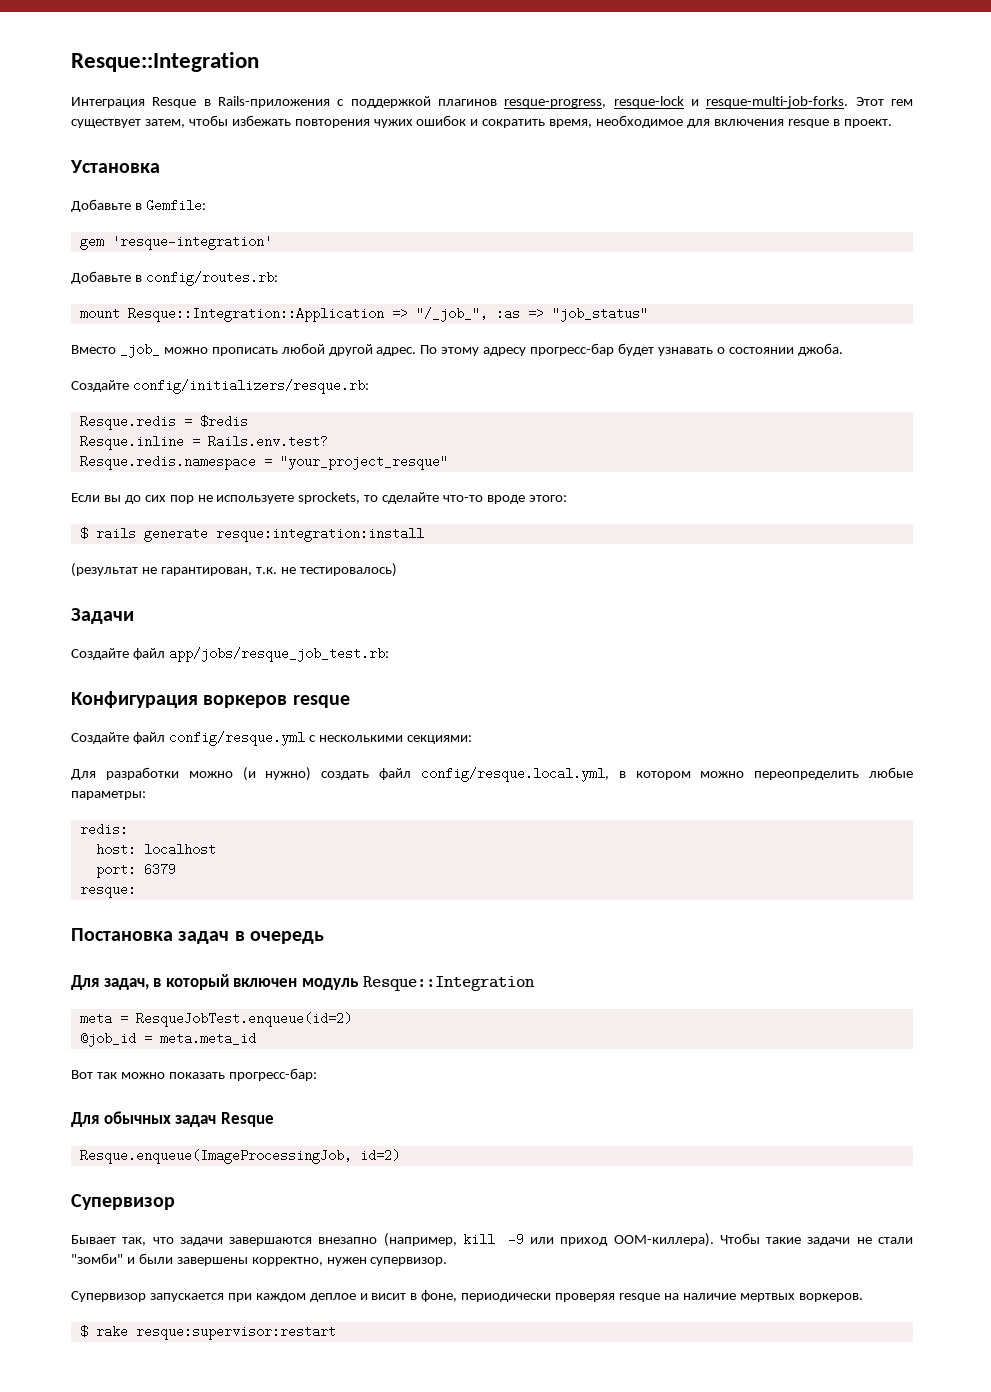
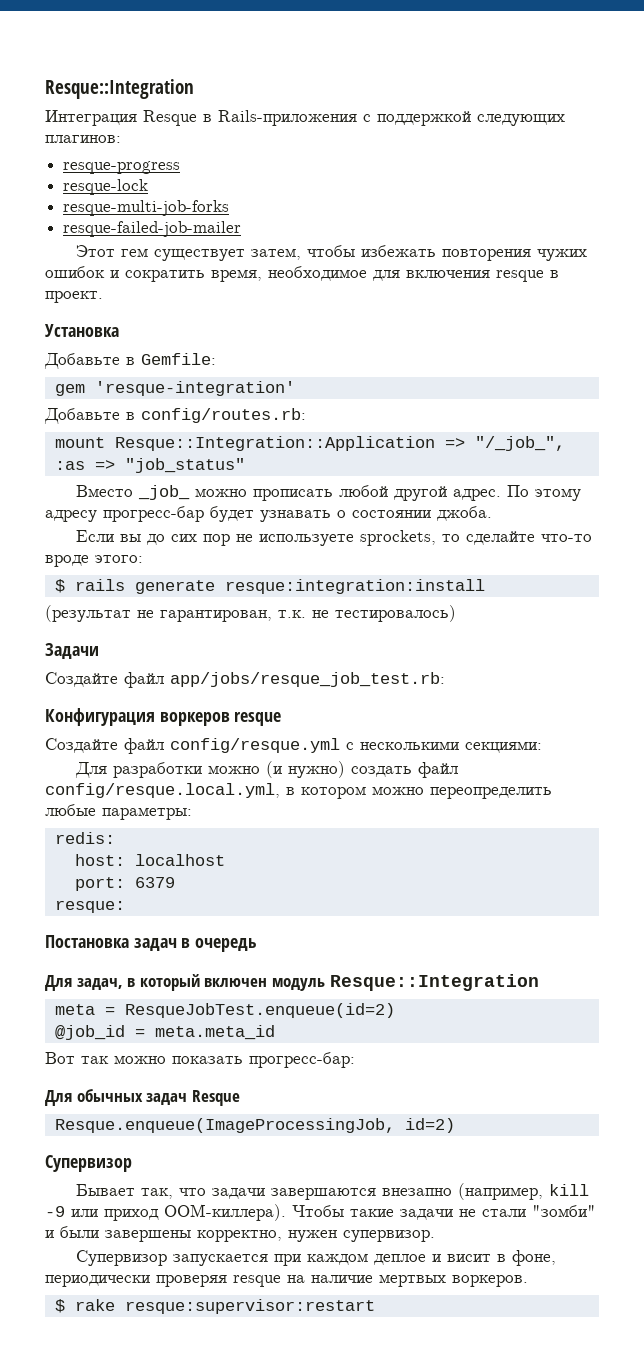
- Интеграция Resque в Rails-приложения с поддержкой плагинов resque-progress, resque-lock и resque-multi-job-forks. Этот гем существует затем, чтобы избежать повторения чужих ошибок и сократить время, необходимое для включения resque в проект.
+ Интеграция Resque в Rails-приложения с поддержкой следующих плагинов:
+ resque-progress
+ resque-lock
+ resque-multi-job-forks
+ resque-failed-job-mailer
+ Этот гем существует затем, чтобы избежать повторения чужих ошибок и сократить время, необходимое для включения resque в проект.
- Создайте config/initializers/resque.rb:
- Resque.redis = $redis
- Resque.inline = Rails.env.test?
- Resque.redis.namespace = "your_project_resque"

